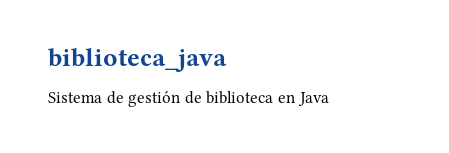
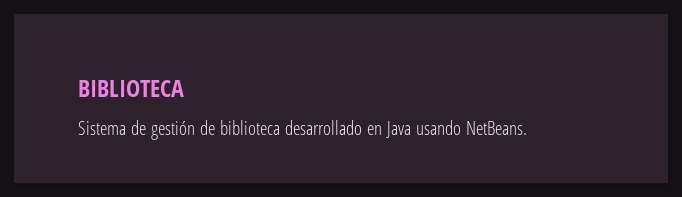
- biblioteca_java
+ BIBLIOTECA
- Sistema de gestión de biblioteca en Java
+ Sistema de gestión de biblioteca desarrollado en Java usando NetBeans.

